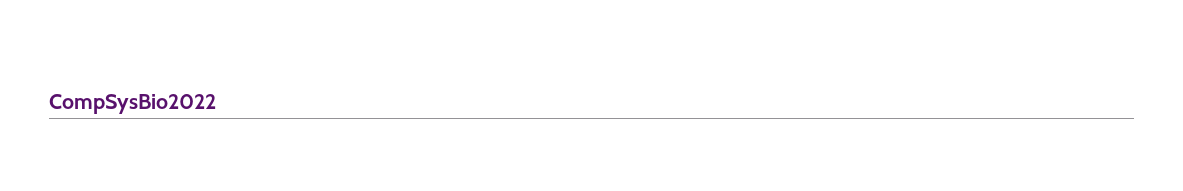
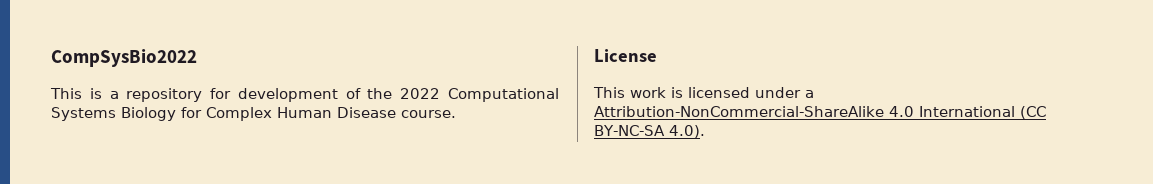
+ This is a repository for development of the 2022 Computational Systems Biology for Complex Human Disease course.
+ License
+ This work is licensed under a Attribution-NonCommercial-ShareAlike 4.0 International (CC BY-NC-SA 4.0).

